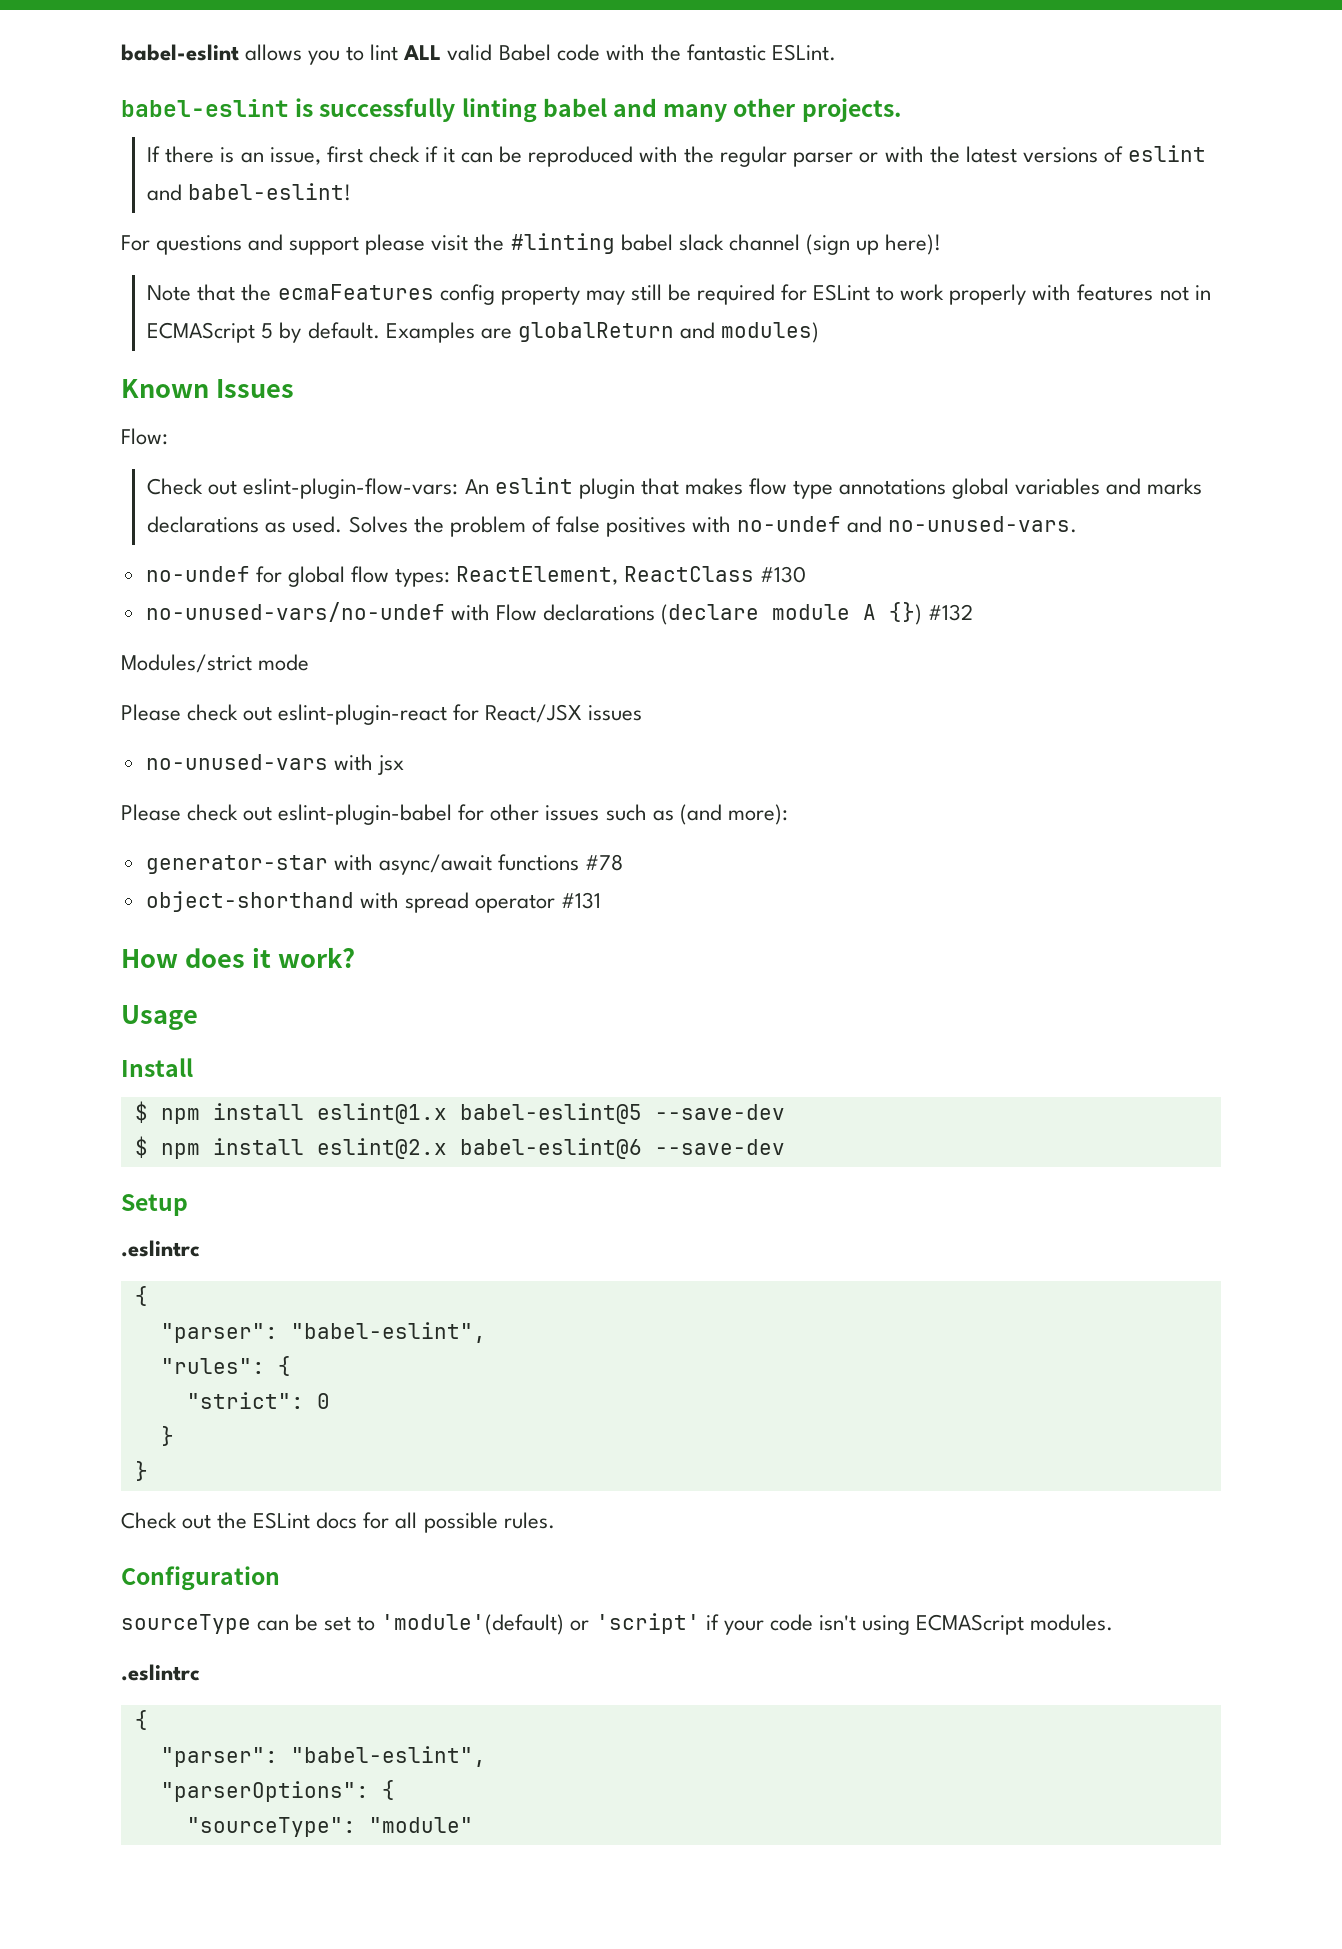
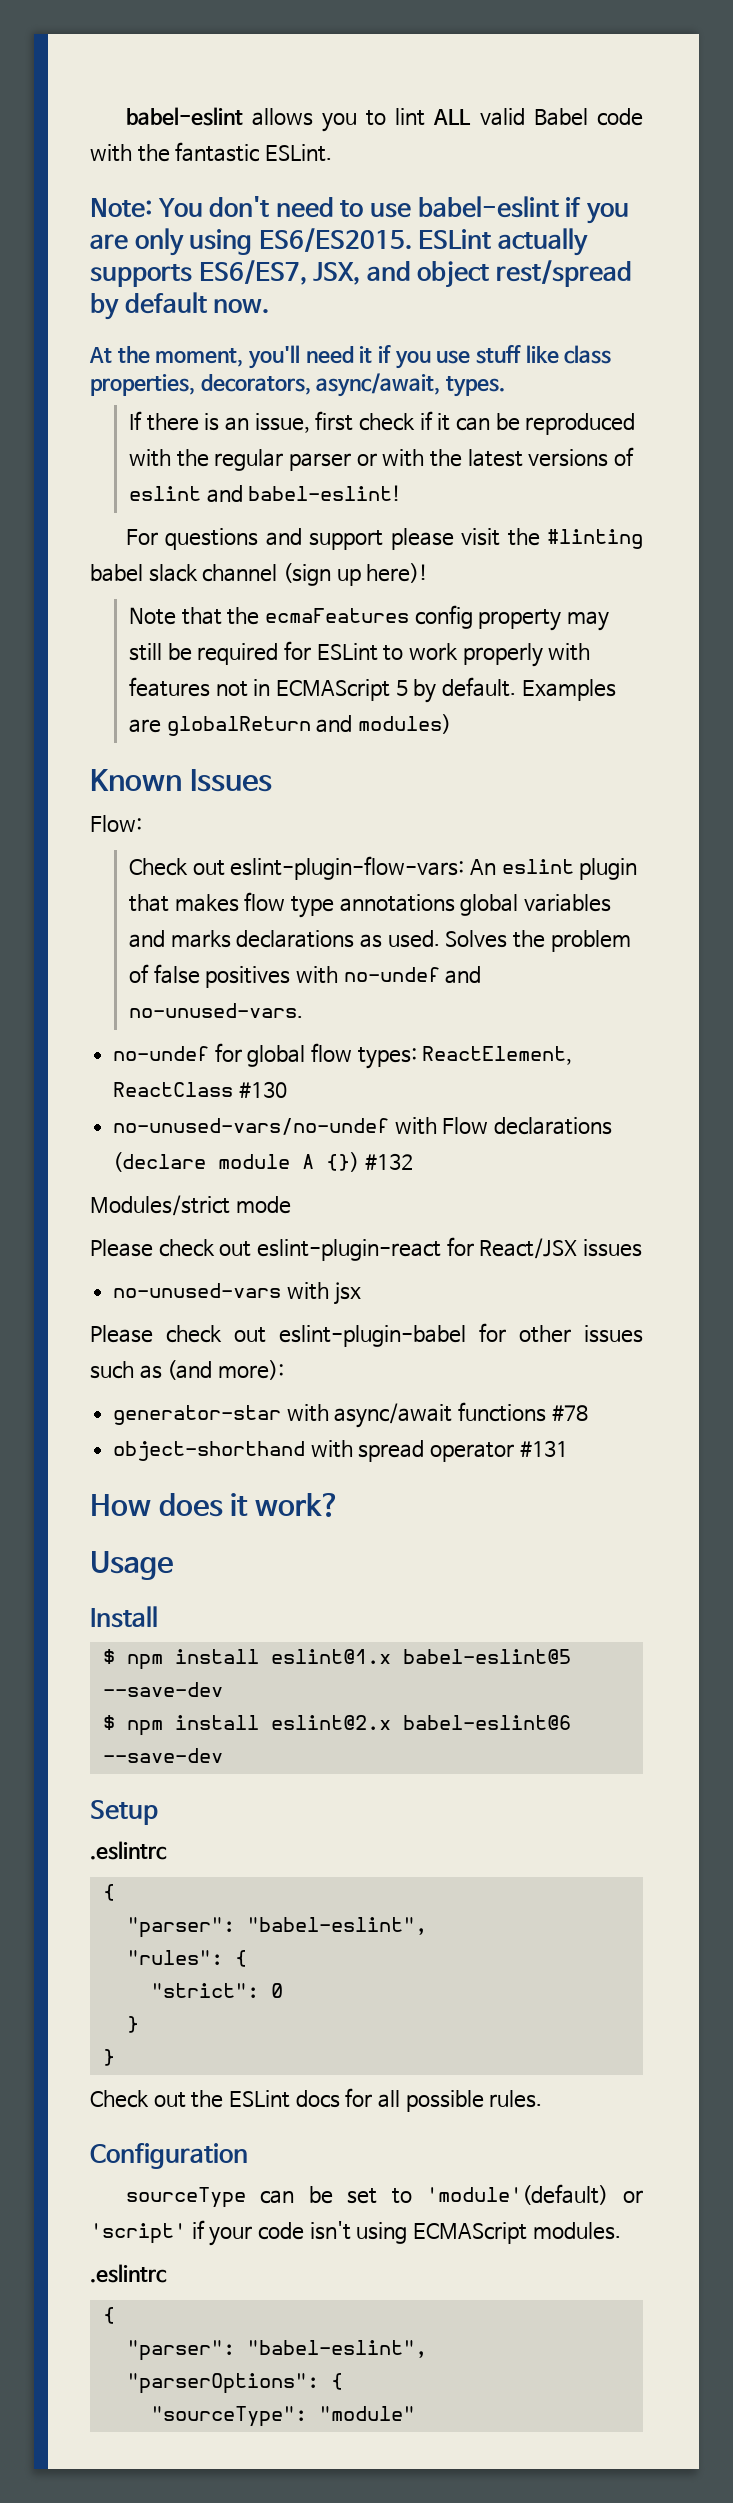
- babel-eslint is successfully linting babel and many other projects.
+ Note: You don't need to use babel-eslint if you are only using ES6/ES2015. ESLint actually supports ES6/ES7, JSX, and object rest/spread by default now.
+ At the moment, you'll need it if you use stuff like class properties, decorators, async/await, types.

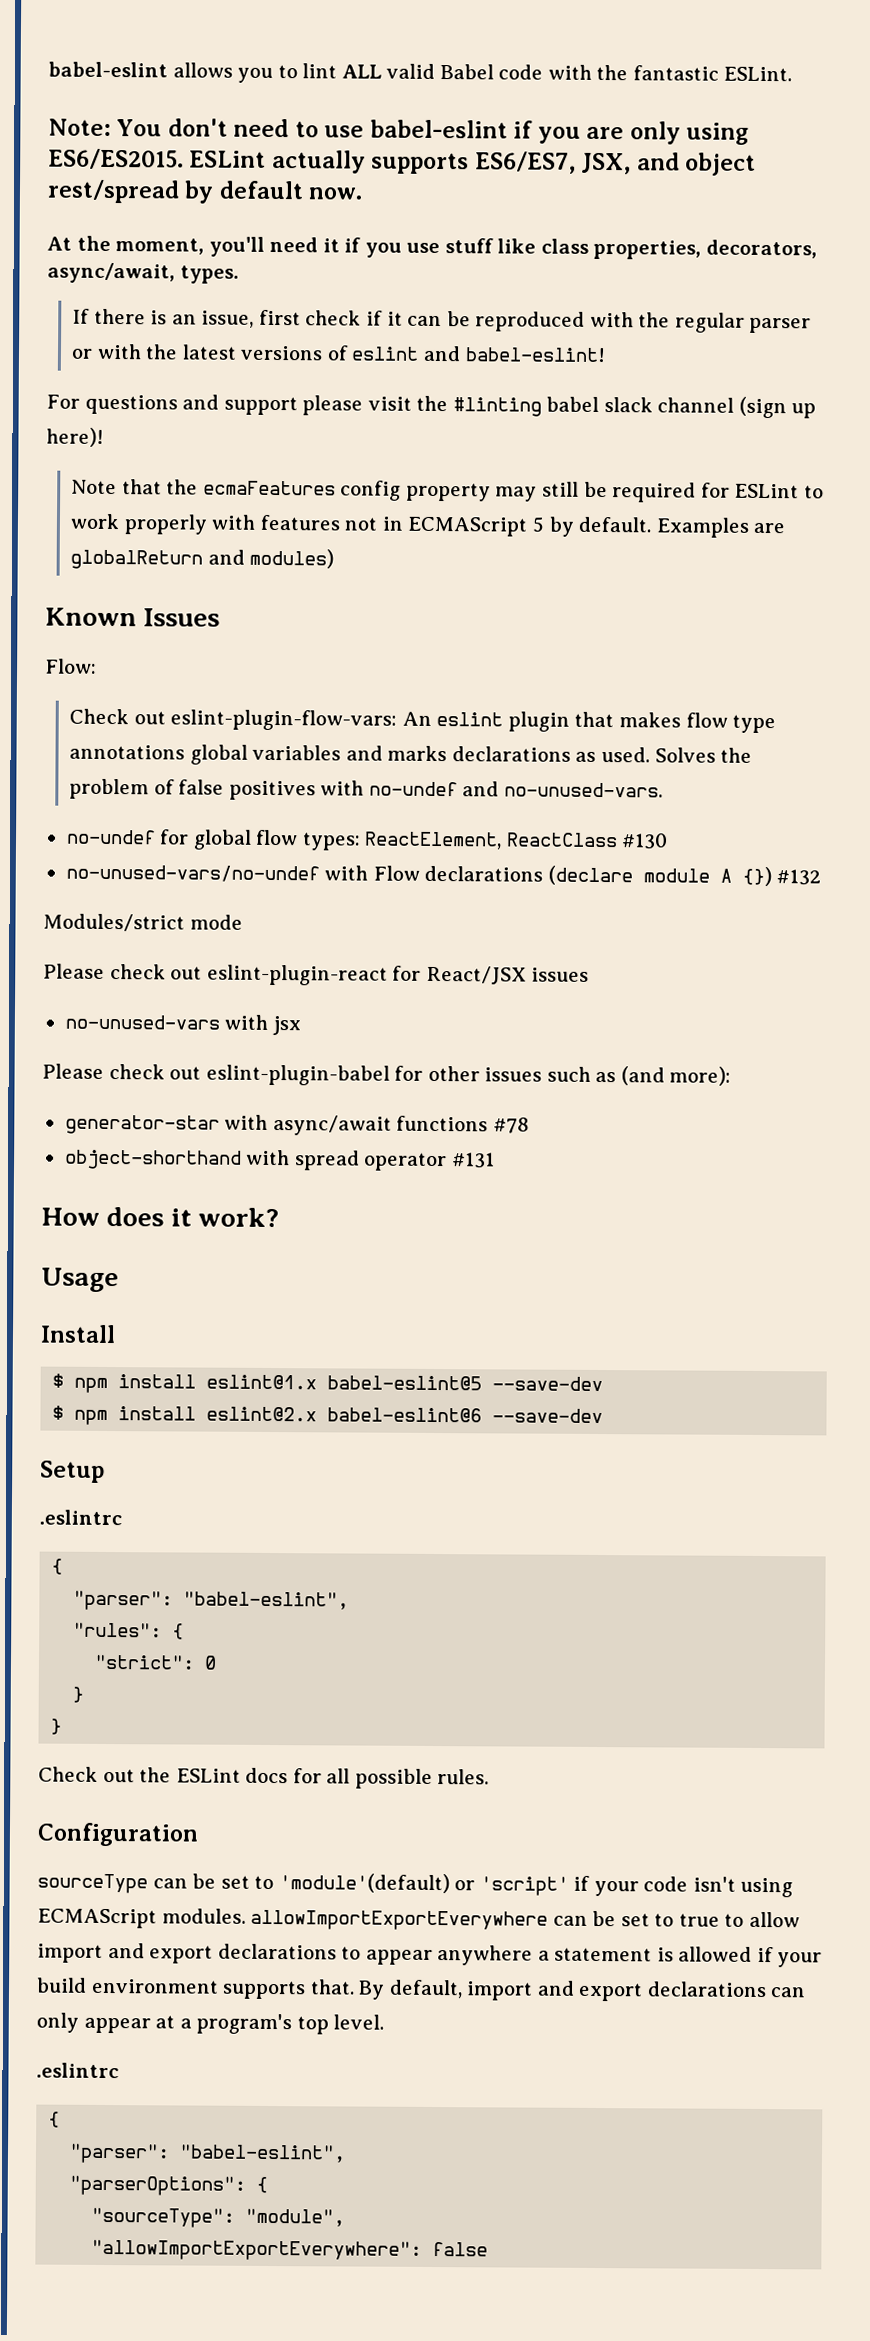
- sourceType can be set to 'module'(default) or 'script' if your code isn't using ECMAScript modules.
+ sourceType can be set to 'module'(default) or 'script' if your code isn't using ECMAScript modules. allowImportExportEverywhere can be set to true to allow import and export declarations to appear anywhere a statement is allowed if your build environment supports that. By default, import and export declarations can only appear at a program's top level.
- "sourceType": "module"
+ "sourceType": "module",
+ "allowImportExportEverywhere": false

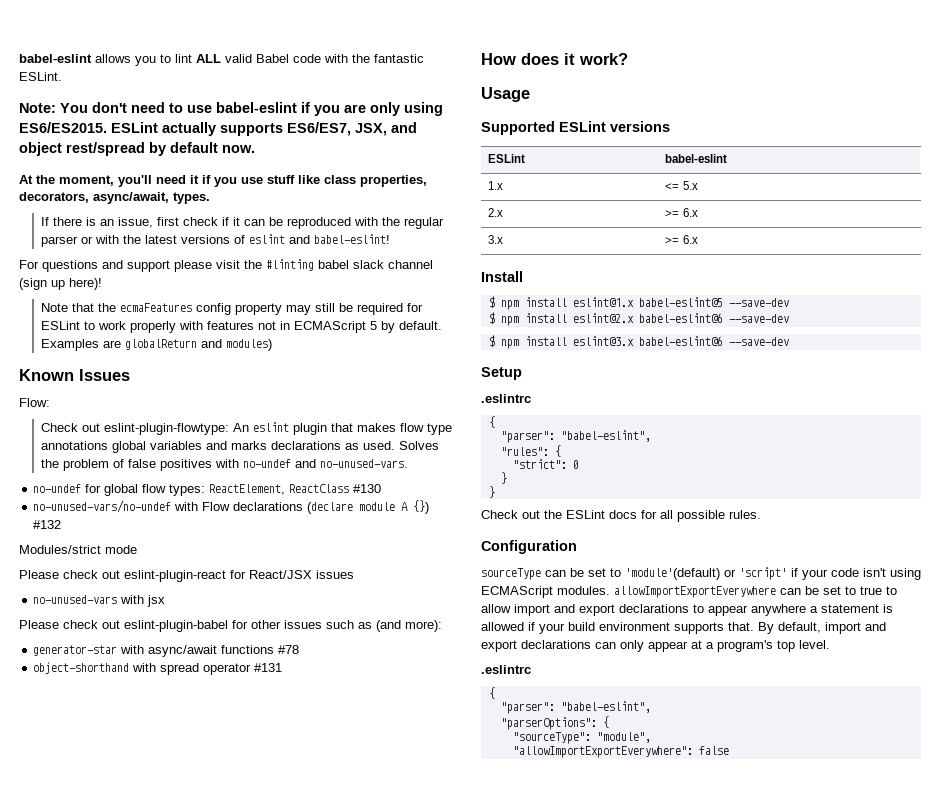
- Check out eslint-plugin-flow-vars: An eslint plugin that makes flow type annotations global variables and marks declarations as used.
+ Check out eslint-plugin-flowtype: An eslint plugin that makes flow type annotations global variables and marks declarations as used.
+ Supported ESLint versions
+ ESLint | babel-eslint
+ 1.x | <= 5.x
+ 2.x | >= 6.x
+ 3.x | >= 6.x
+ $ npm install eslint@3.x babel-eslint@6 --save-dev

